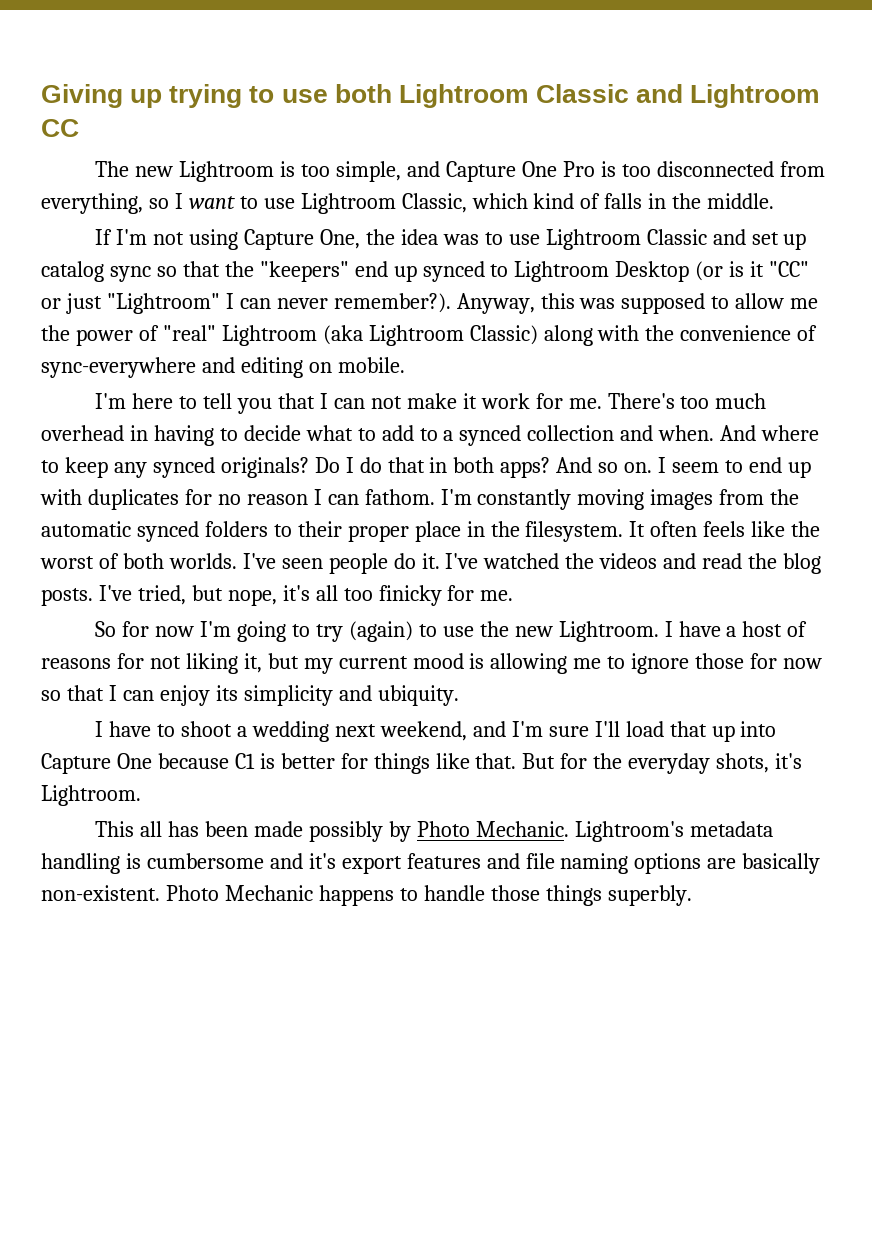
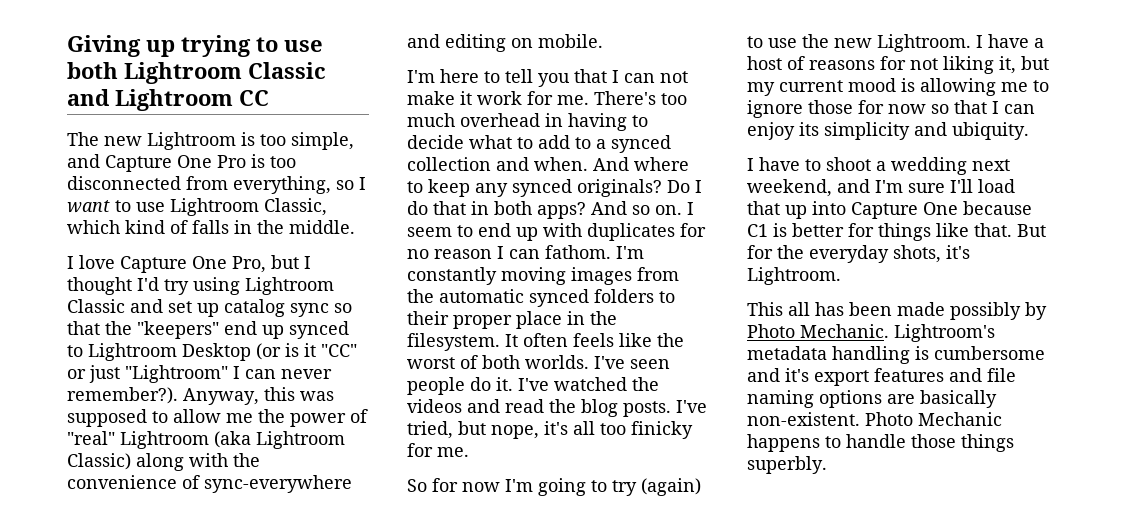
- If I'm not using Capture One, the idea was to use Lightroom Classic and set up catalog sync so that the "keepers" end up synced to Lightroom Desktop (or is it "CC" or just "Lightroom" I can never remember?).
+ I love Capture One Pro, but I thought I'd try using Lightroom Classic and set up catalog sync so that the "keepers" end up synced to Lightroom Desktop (or is it "CC" or just "Lightroom" I can never remember?).

